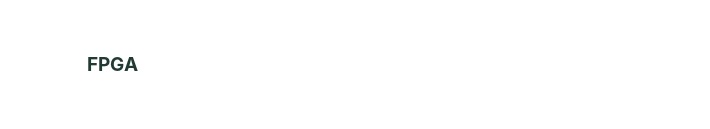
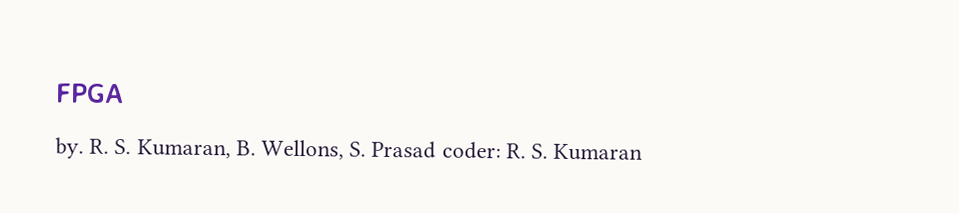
+ by. R. S. Kumaran, B. Wellons, S. Prasad coder: R. S. Kumaran

